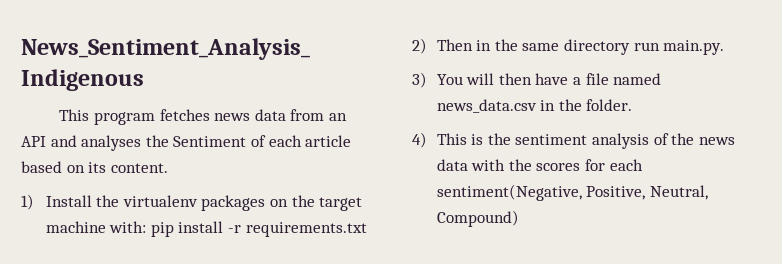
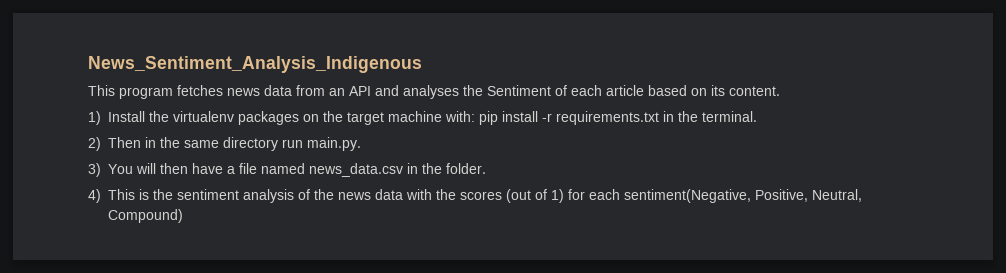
- 1) Install the virtualenv packages on the target machine with: pip install -r requirements.txt
+ 1) Install the virtualenv packages on the target machine with: pip install -r requirements.txt in the terminal.
- 4) This is the sentiment analysis of the news data with the scores for each sentiment(Negative, Positive, Neutral, Compound)
+ 4) This is the sentiment analysis of the news data with the scores (out of 1) for each sentiment(Negative, Positive, Neutral, Compound)

